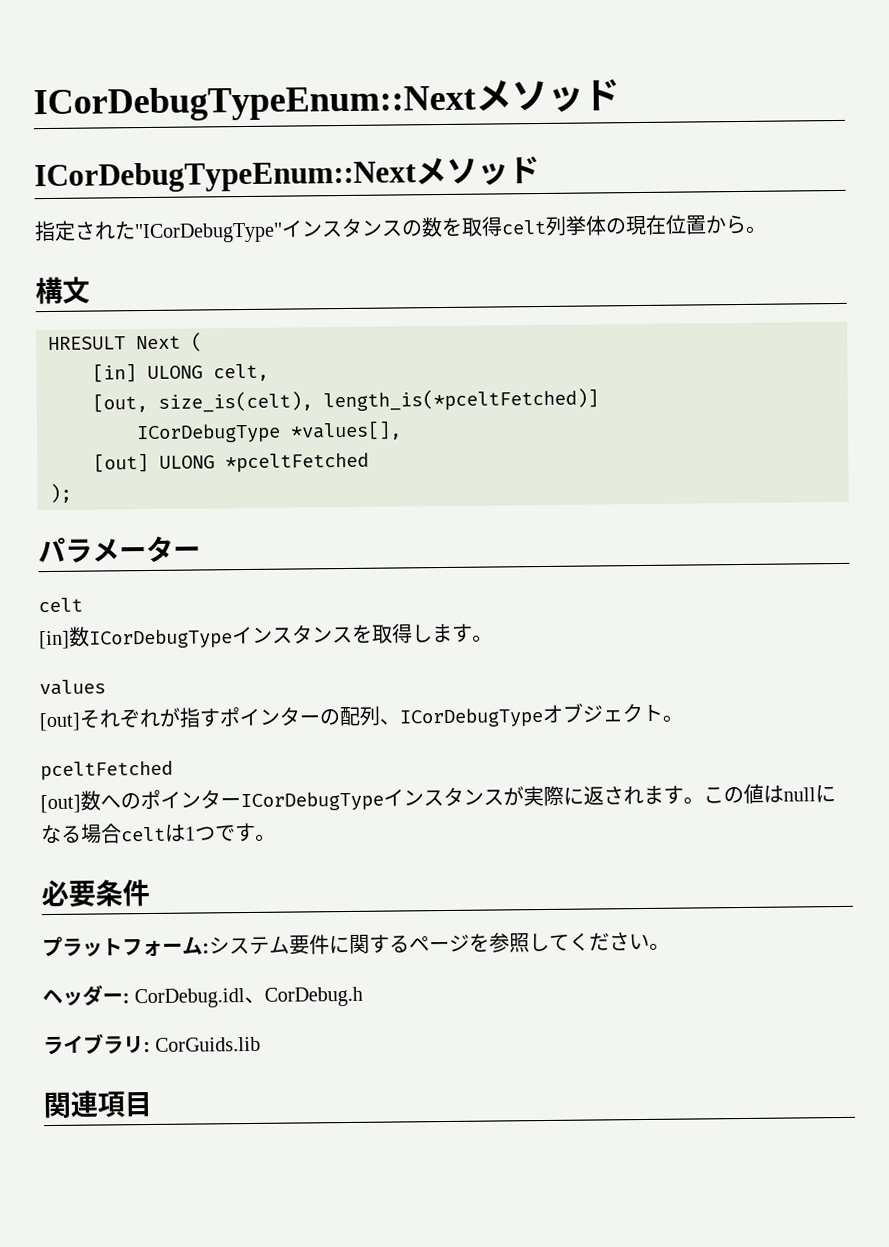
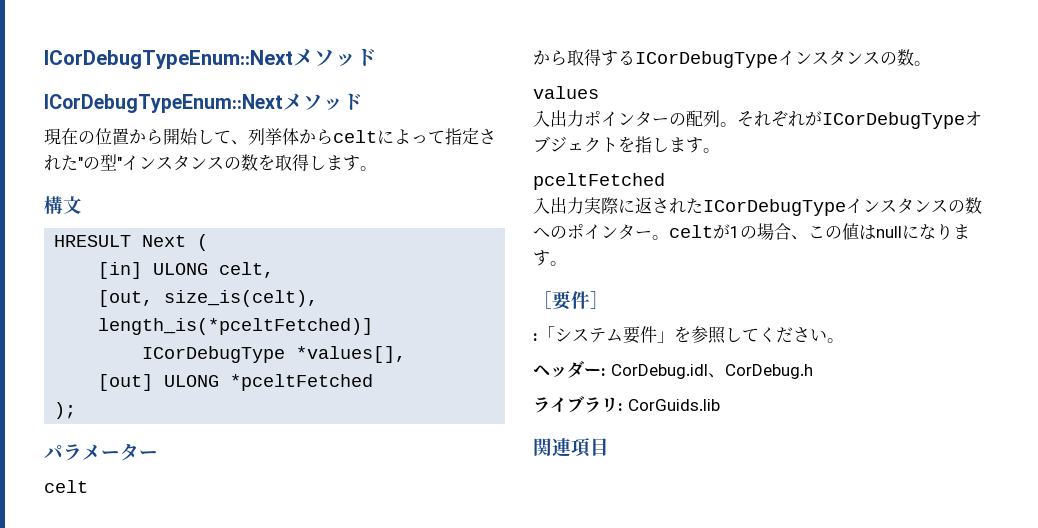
- 指定された"ICorDebugType"インスタンスの数を取得celt列挙体の現在位置から。
+ 現在の位置から開始して、列挙体からceltによって指定された"の型"インスタンスの数を取得します。
- [in]数ICorDebugTypeインスタンスを取得します。
+ から取得するICorDebugTypeインスタンスの数。
- [out]それぞれが指すポインターの配列、ICorDebugTypeオブジェクト。
+ 入出力ポインターの配列。それぞれがICorDebugTypeオブジェクトを指します。
- [out]数へのポインターICorDebugTypeインスタンスが実際に返されます。この値はnullになる場合celtは1つです。
- 必要条件
- プラットフォーム:システム要件に関するページを参照してください。
+ 入出力実際に返されたICorDebugTypeインスタンスの数へのポインター。celtが1の場合、この値はnullになります。
+ ［要件］
+ :「システム要件」を参照してください。

